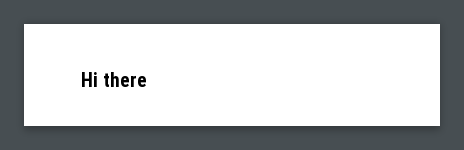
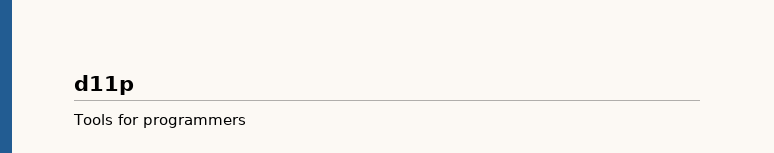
- Hi there
+ d11p
+ Tools for programmers

